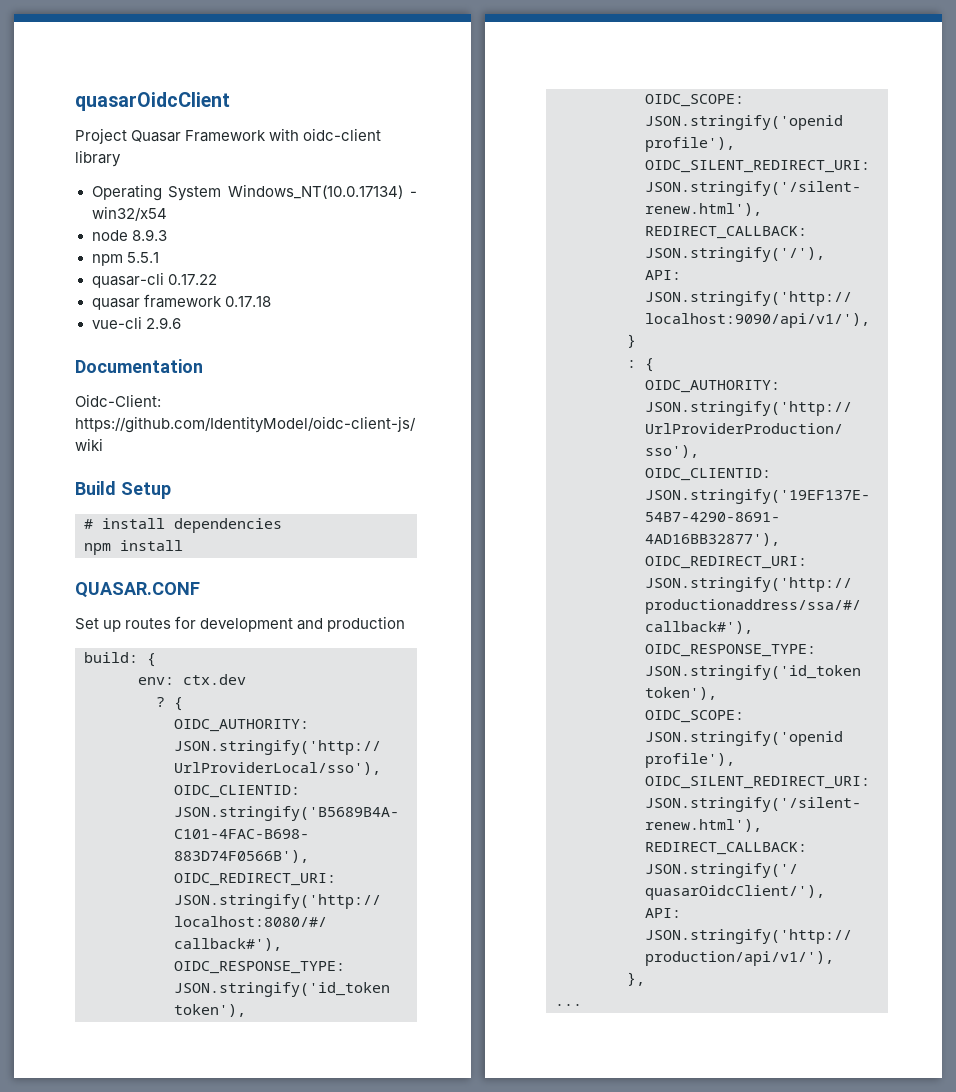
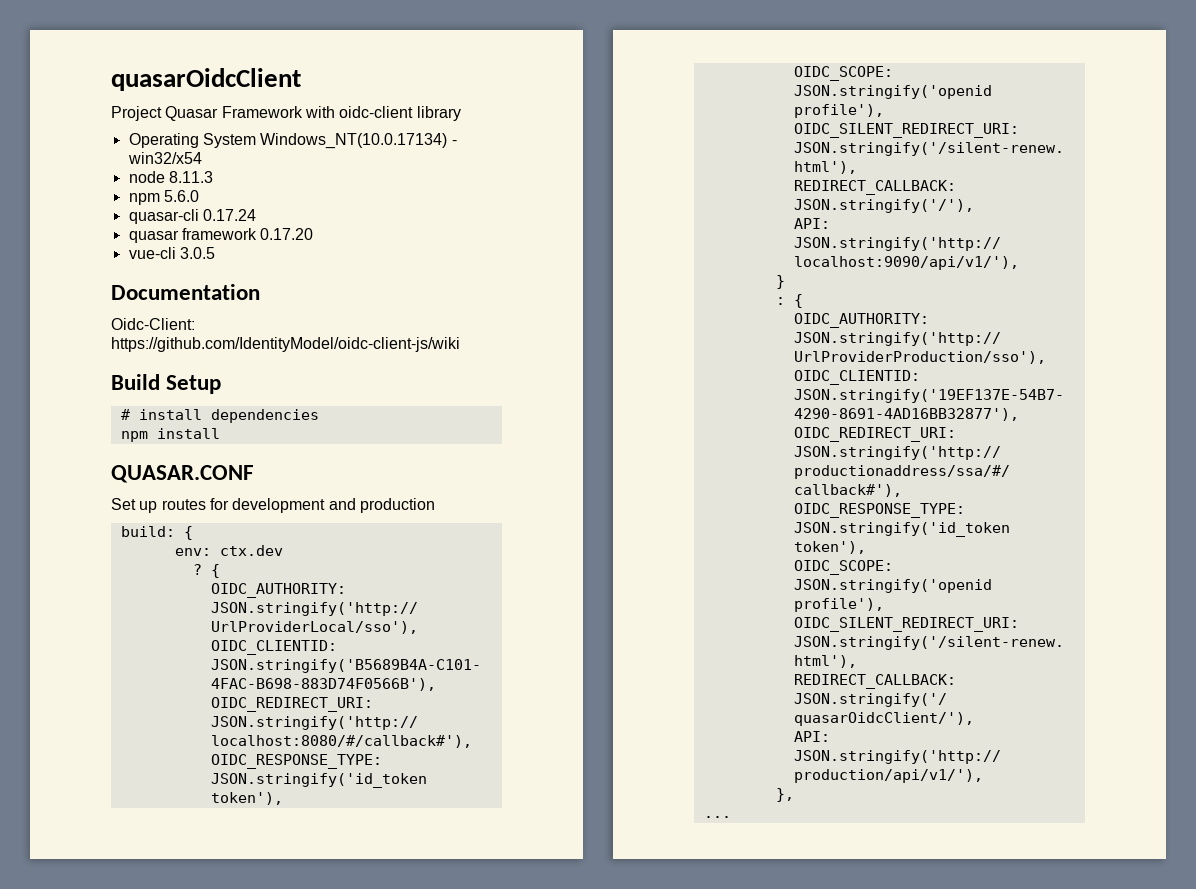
- node 8.9.3
- npm 5.5.1
+ node 8.11.3
+ npm 5.6.0
- quasar-cli 0.17.22
+ quasar-cli 0.17.24
- quasar framework 0.17.18
+ quasar framework 0.17.20
- vue-cli 2.9.6
+ vue-cli 3.0.5

